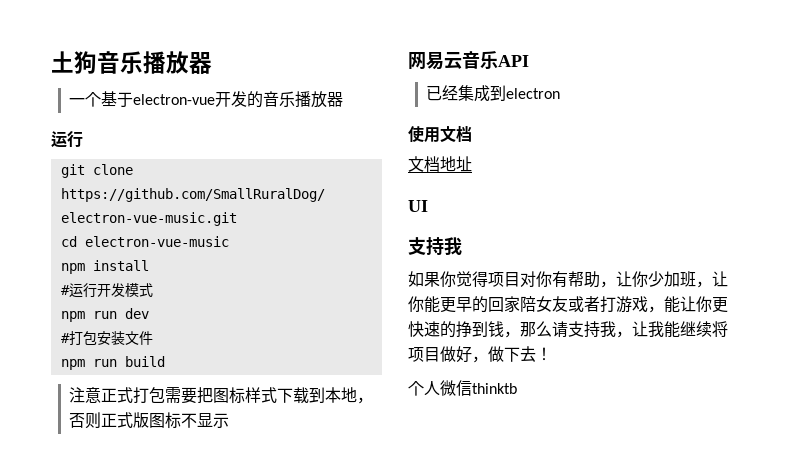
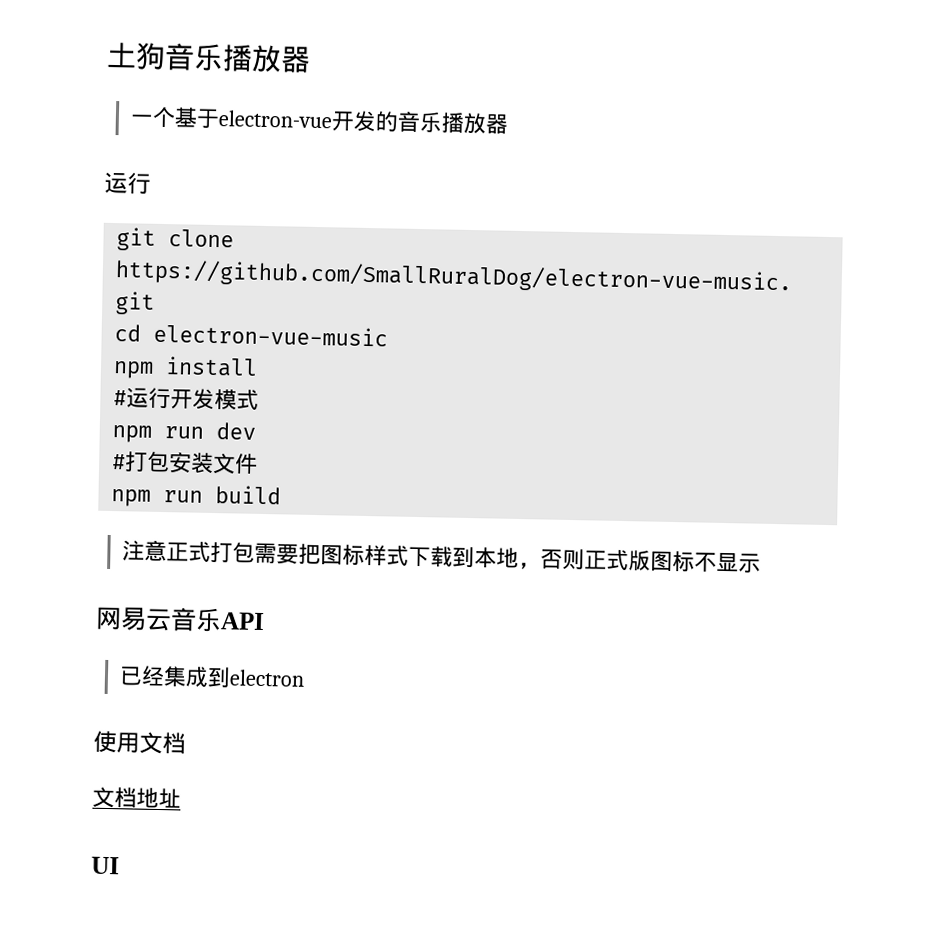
  UI
- 支持我
- 如果你觉得项目对你有帮助，让你少加班，让你能更早的回家陪女友或者打游戏，能让你更快速的挣到钱，那么请支持我，让我能继续将项目做好，做下去！
- 个人微信thinktb

